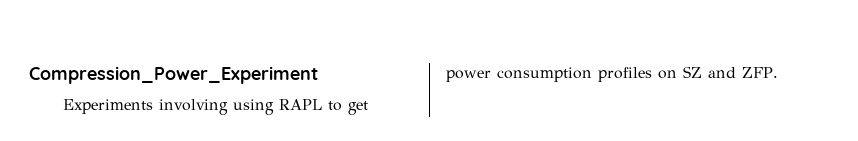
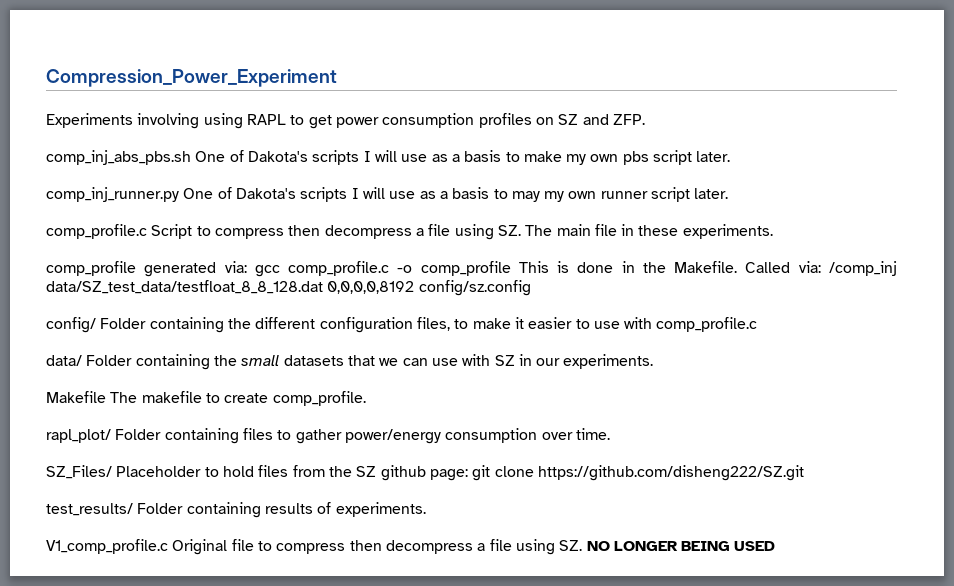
+ comp_inj_abs_pbs.sh One of Dakota's scripts I will use as a basis to make my own pbs script later.
+ comp_inj_runner.py One of Dakota's scripts I will use as a basis to may my own runner script later.
+ comp_profile.c Script to compress then decompress a file using SZ. The main file in these experiments.
+ comp_profile generated via: gcc comp_profile.c -o comp_profile This is done in the Makefile. Called via: /comp_inj data/SZ_test_data/testfloat_8_8_128.dat 0,0,0,0,8192 config/sz.config
+ config/ Folder containing the different configuration files, to make it easier to use with comp_profile.c
+ data/ Folder containing the small datasets that we can use with SZ in our experiments.
+ Makefile The makefile to create comp_profile.
+ rapl_plot/ Folder containing files to gather power/energy consumption over time.
+ SZ_Files/ Placeholder to hold files from the SZ github page: git clone https://github.com/disheng222/SZ.git
+ test_results/ Folder containing results of experiments.
+ V1_comp_profile.c Original file to compress then decompress a file using SZ. NO LONGER BEING USED

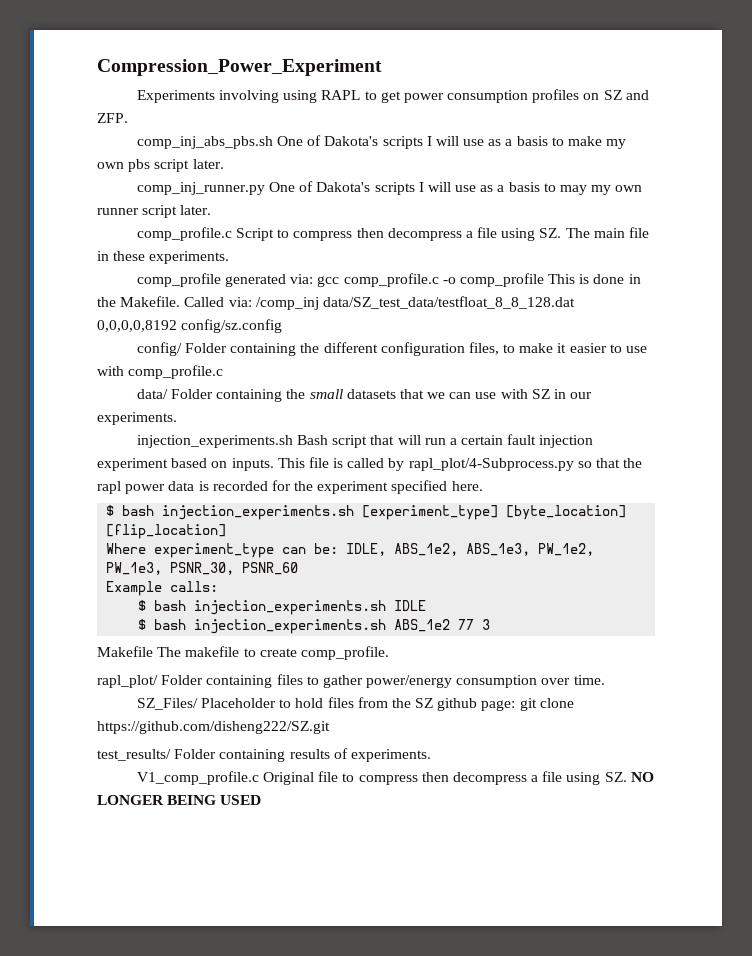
+ injection_experiments.sh Bash script that will run a certain fault injection experiment based on inputs. This file is called by rapl_plot/4-Subprocess.py so that the rapl power data is recorded for the experiment specified here.
+ $ bash injection_experiments.sh [experiment_type] [byte_location] [flip_location]
+ Where experiment_type can be: IDLE, ABS_1e2, ABS_1e3, PW_1e2, PW_1e3, PSNR_30, PSNR_60
+ Example calls:
+ $ bash injection_experiments.sh IDLE
+ $ bash injection_experiments.sh ABS_1e2 77 3

